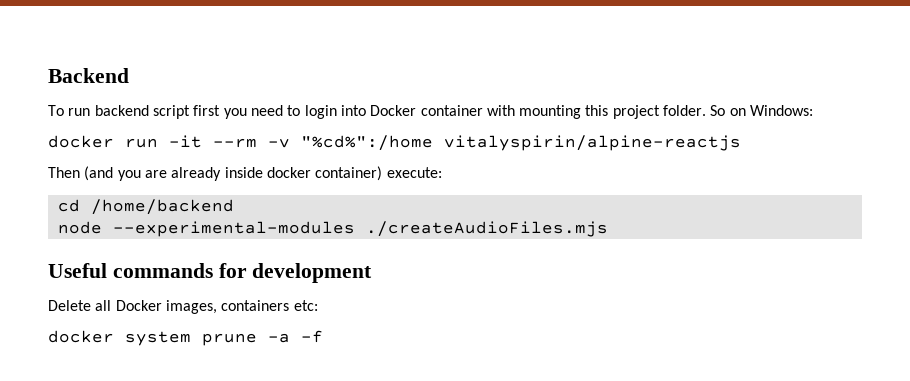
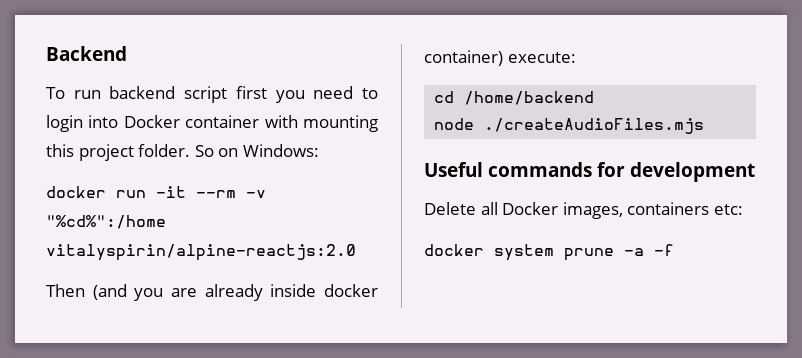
- docker run -it --rm -v "%cd%":/home vitalyspirin/alpine-reactjs
+ docker run -it --rm -v "%cd%":/home vitalyspirin/alpine-reactjs:2.0
- node --experimental-modules ./createAudioFiles.mjs
+ node ./createAudioFiles.mjs

